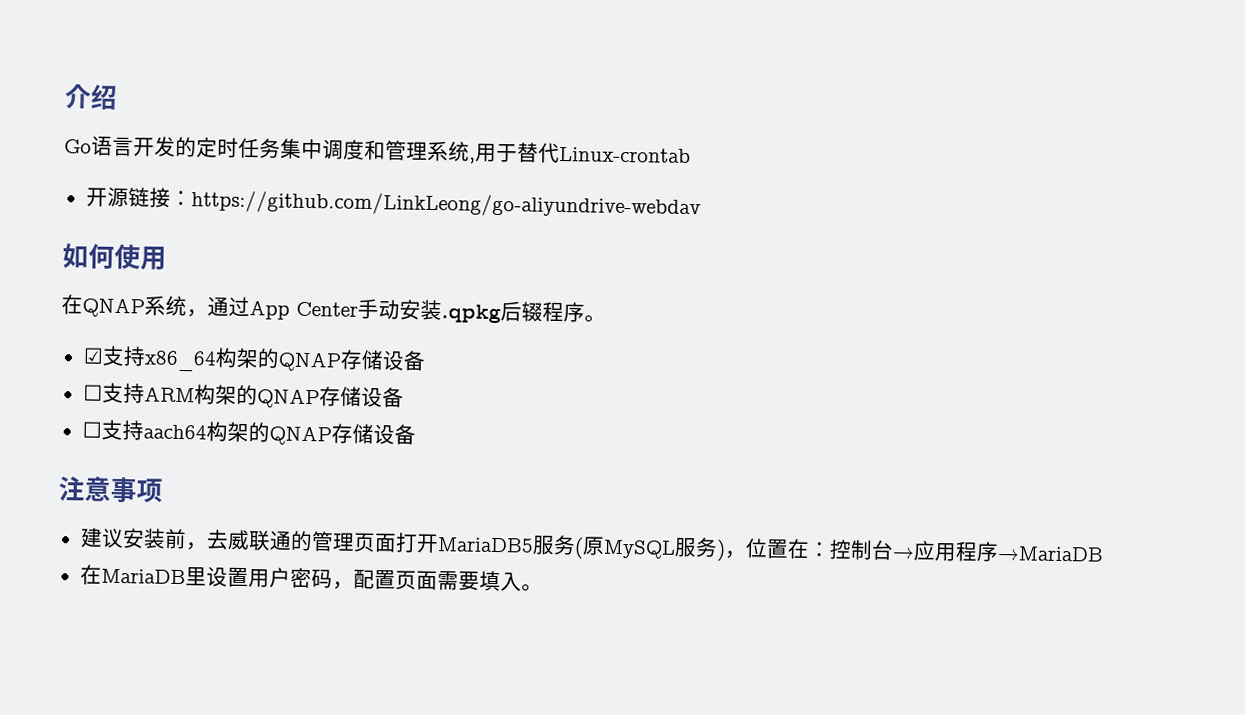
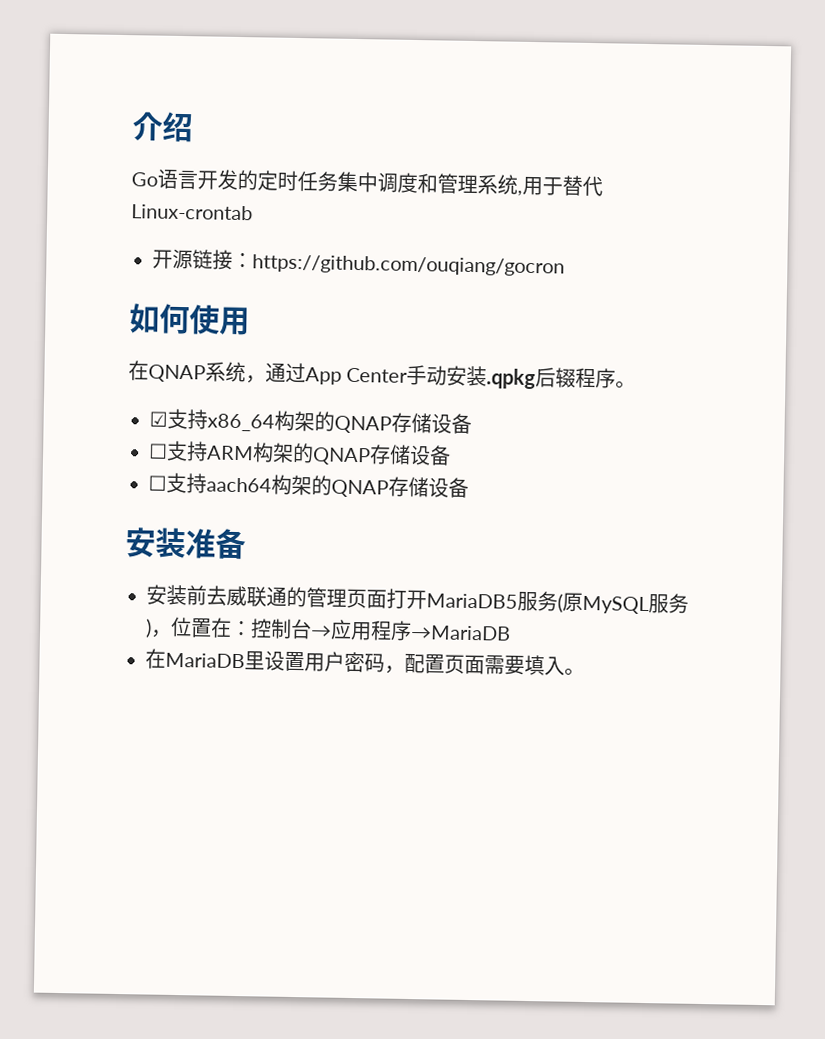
- 开源链接：https://github.com/LinkLeong/go-aliyundrive-webdav
+ 开源链接：https://github.com/ouqiang/gocron
- 注意事项
- 建议安装前，去威联通的管理页面打开MariaDB5服务(原MySQL服务)，位置在：控制台→应用程序→MariaDB
+ 安装准备
+ 安装前去威联通的管理页面打开MariaDB5服务(原MySQL服务)，位置在：控制台→应用程序→MariaDB

